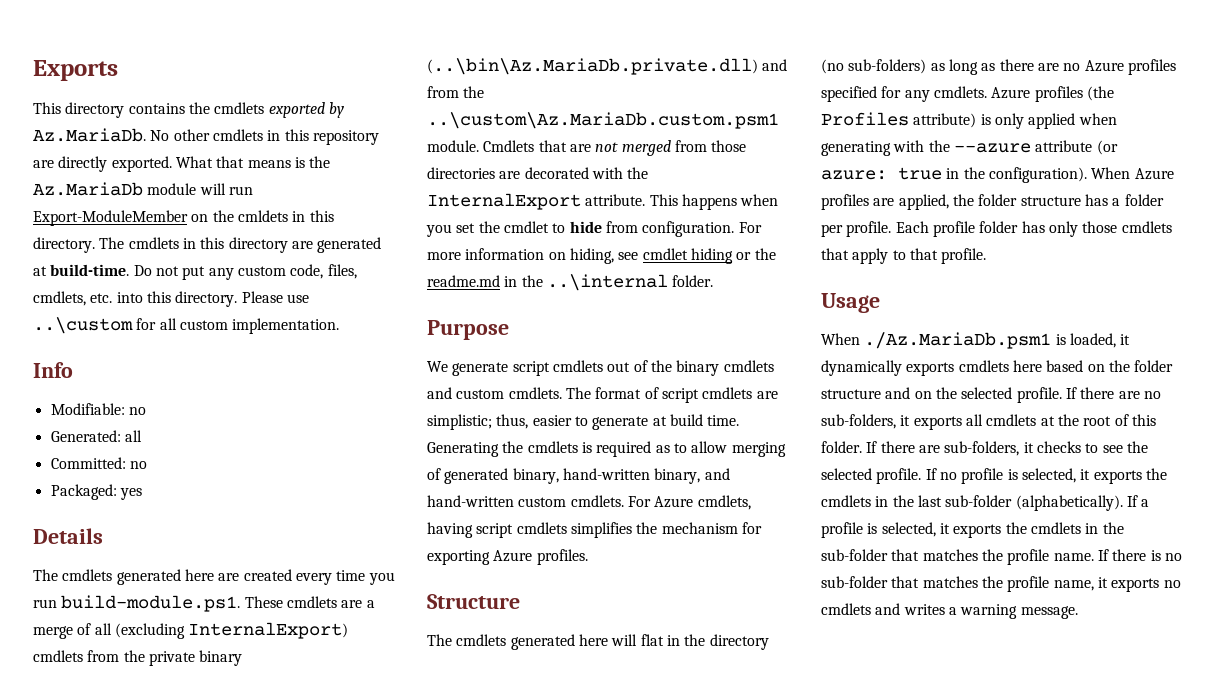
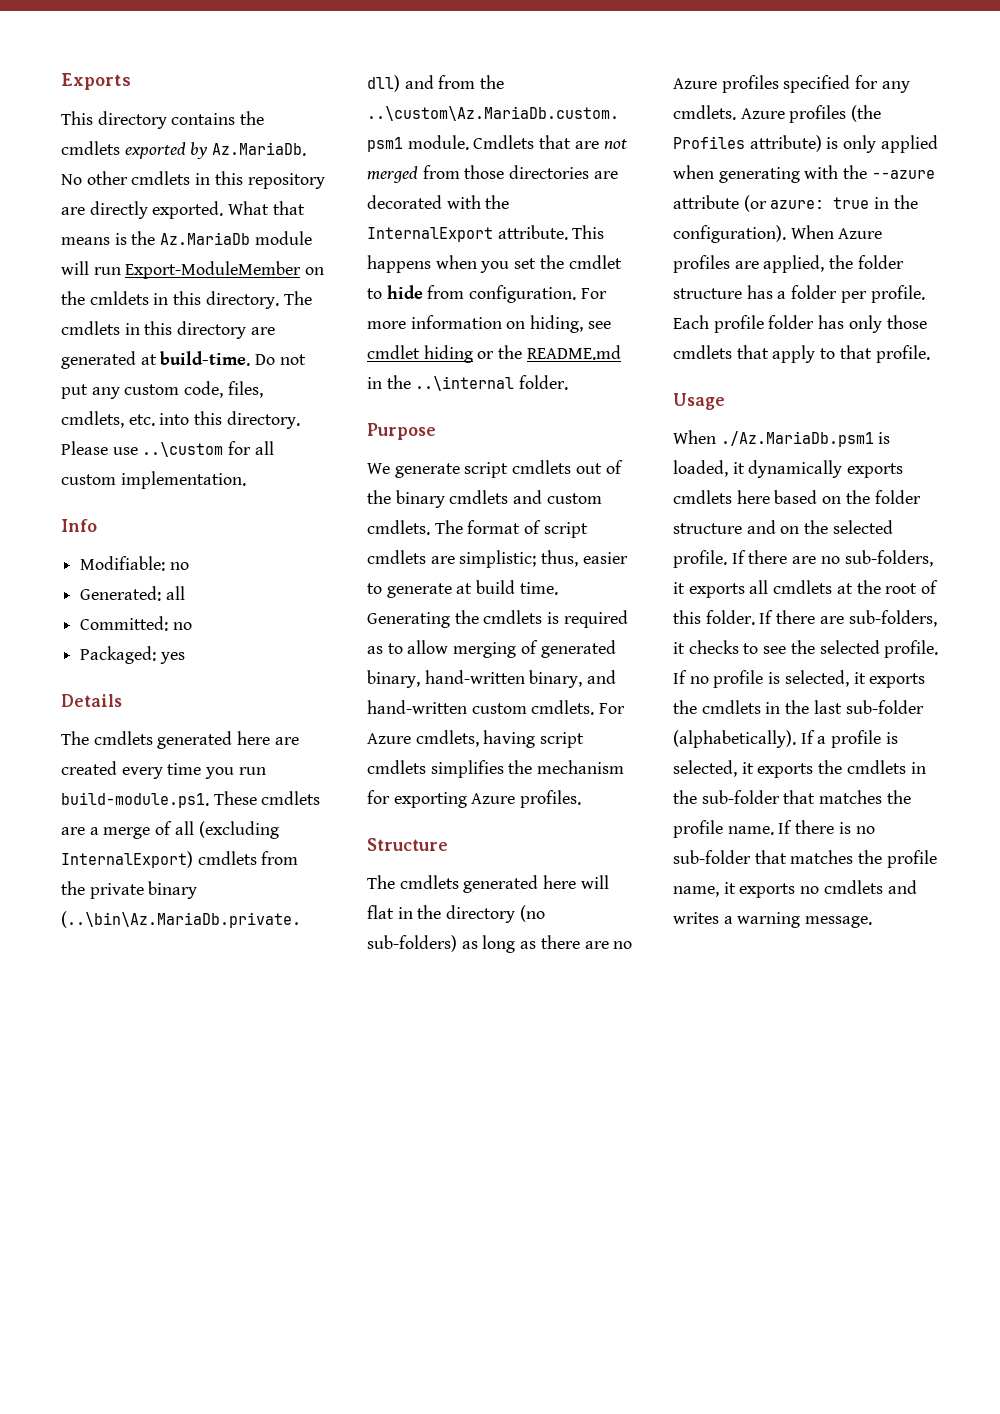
- For more information on hiding, see cmdlet hiding or the readme.md in the ..\internal folder.
+ For more information on hiding, see cmdlet hiding or the README.md in the ..\internal folder.

